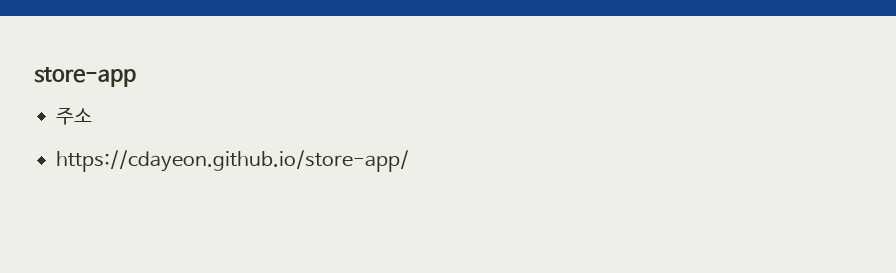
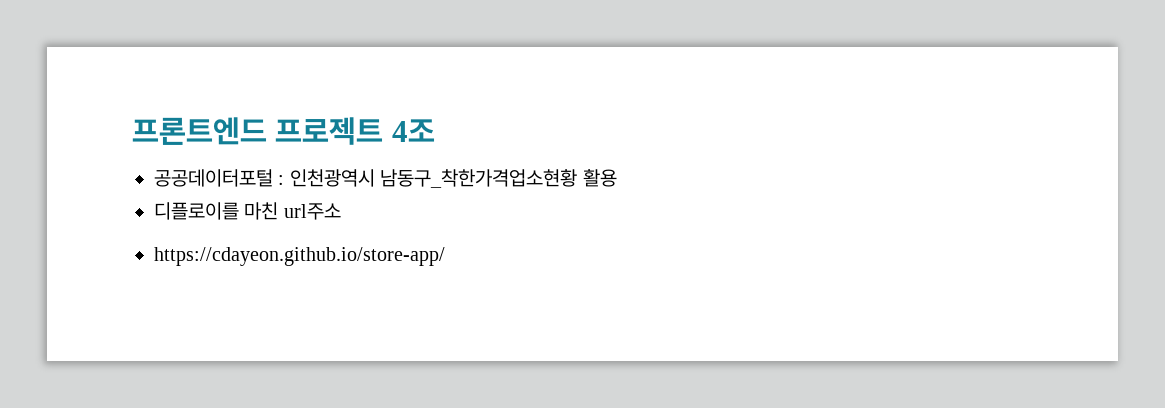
- store-app
- 주소
+ 프론트엔드 프로젝트 4조
+ 공공데이터포털 : 인천광역시 남동구_착한가격업소현황 활용
+ 디플로이를 마친 url주소

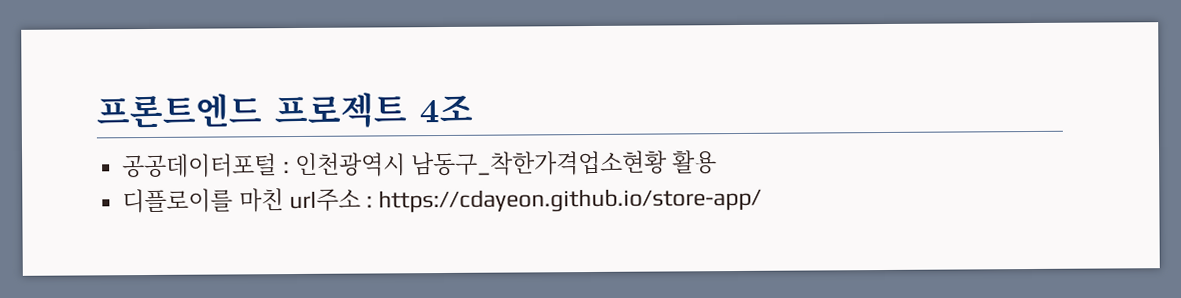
- 디플로이를 마친 url주소
- https://cdayeon.github.io/store-app/
+ 디플로이를 마친 url주소 : https://cdayeon.github.io/store-app/

